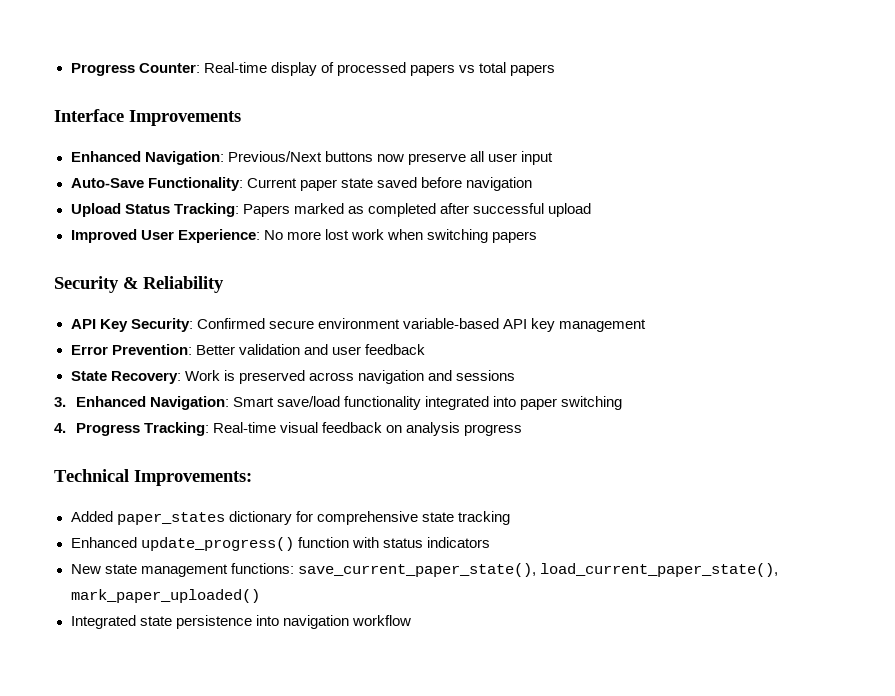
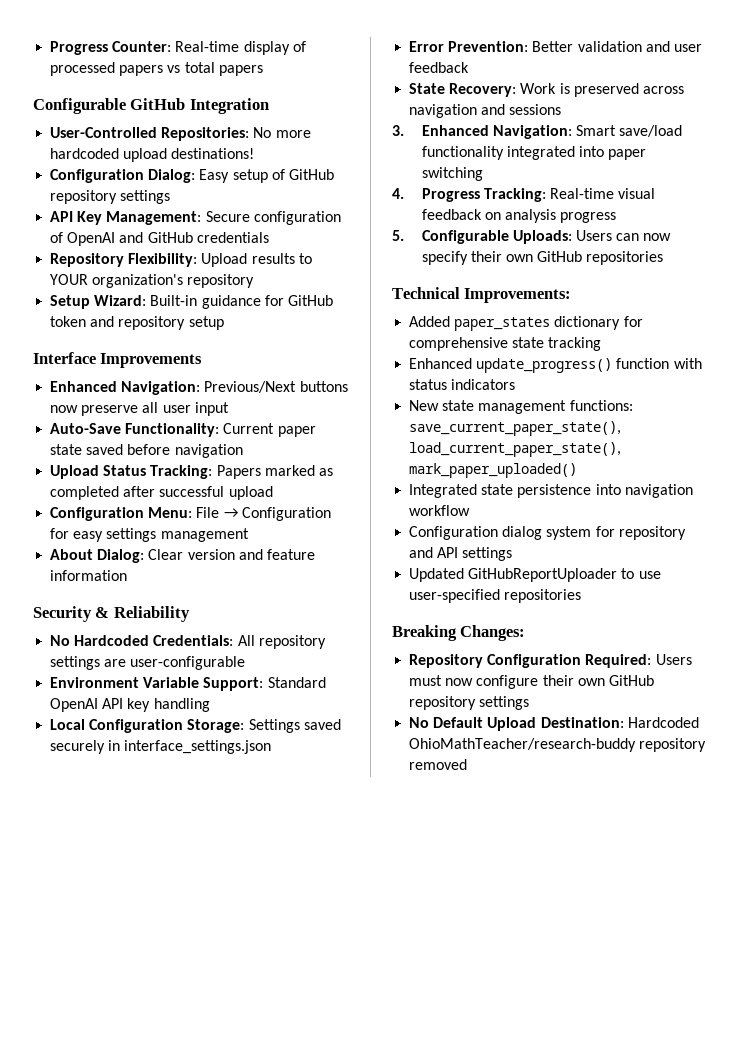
+ Configurable GitHub Integration
+ User-Controlled Repositories: No more hardcoded upload destinations!
+ Configuration Dialog: Easy setup of GitHub repository settings
+ API Key Management: Secure configuration of OpenAI and GitHub credentials
+ Repository Flexibility: Upload results to YOUR organization's repository
+ Setup Wizard: Built-in guidance for GitHub token and repository setup
- Improved User Experience: No more lost work when switching papers
+ Configuration Menu: File → Configuration for easy settings management
+ About Dialog: Clear version and feature information
  Security & Reliability
- API Key Security: Confirmed secure environment variable-based API key management
+ No Hardcoded Credentials: All repository settings are user-configurable
+ Environment Variable Support: Standard OpenAI API key handling
+ Local Configuration Storage: Settings saved securely in interface_settings.json
+ 5. Configurable Uploads: Users can now specify their own GitHub repositories
+ Configuration dialog system for repository and API settings
+ Updated GitHubReportUploader to use user-specified repositories
+ Breaking Changes:
+ Repository Configuration Required: Users must now configure their own GitHub repository settings
+ No Default Upload Destination: Hardcoded OhioMathTeacher/research-buddy repository removed

